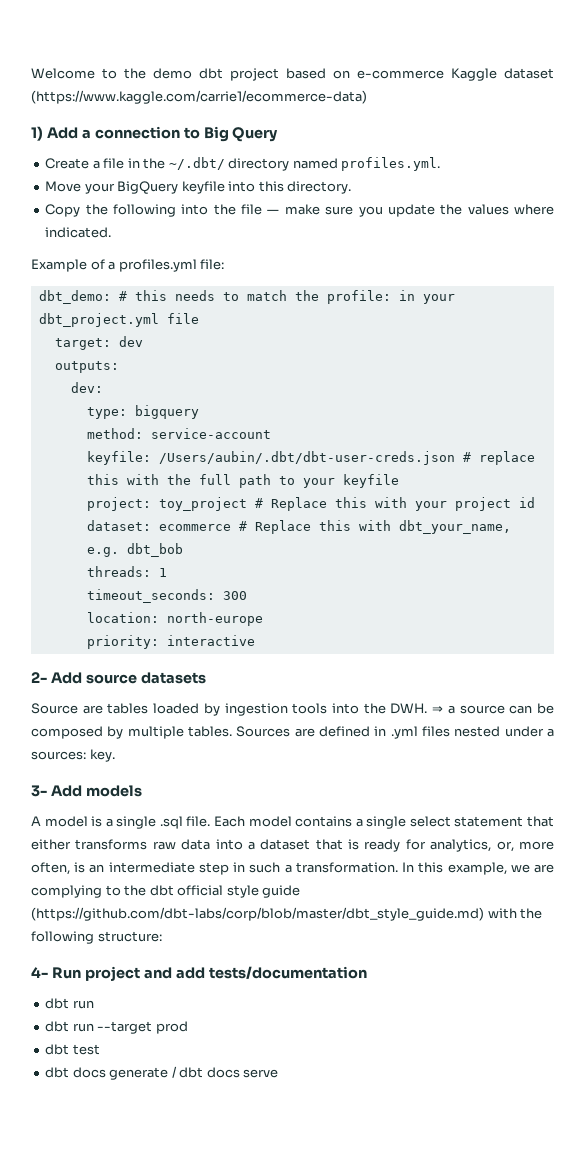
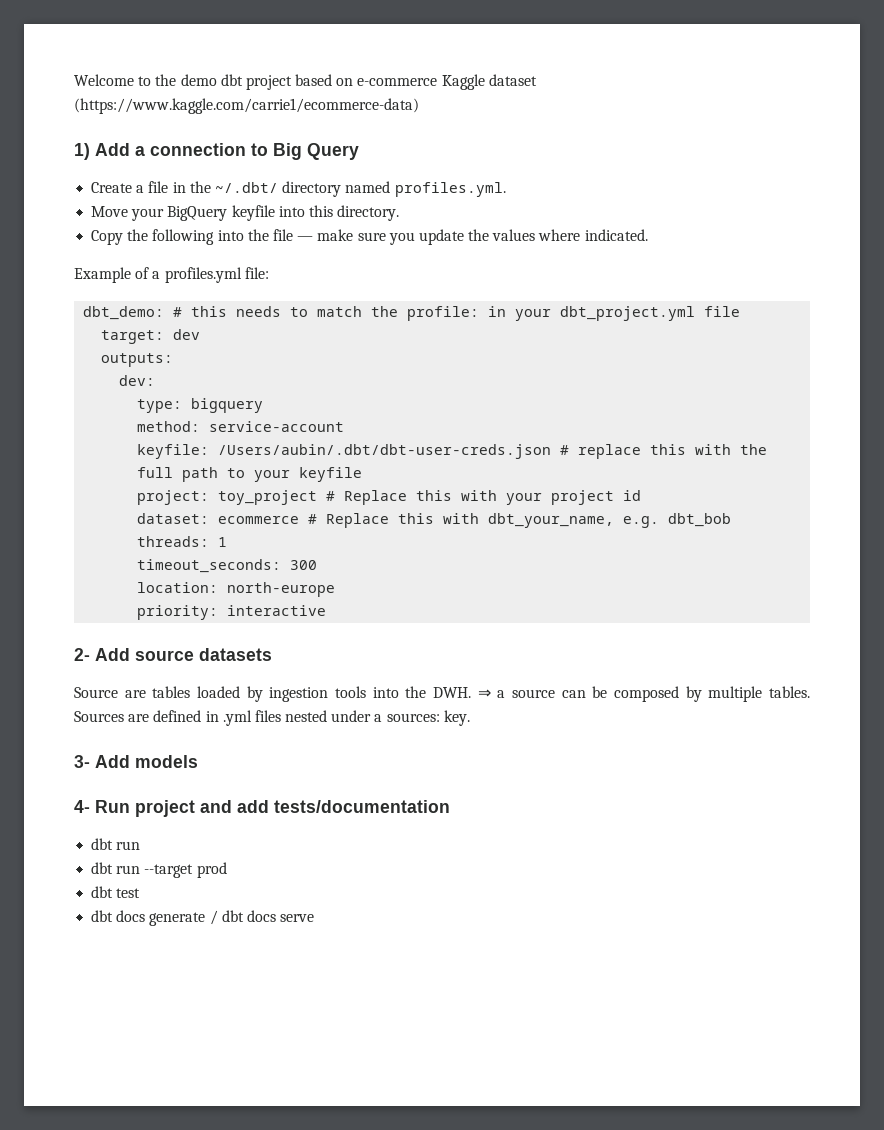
- A model is a single .sql file. Each model contains a single select statement that either transforms raw data into a dataset that is ready for analytics, or, more often, is an intermediate step in such a transformation. In this example, we are complying to the dbt official style guide (https://github.com/dbt-labs/corp/blob/master/dbt_style_guide.md) with the following structure:

